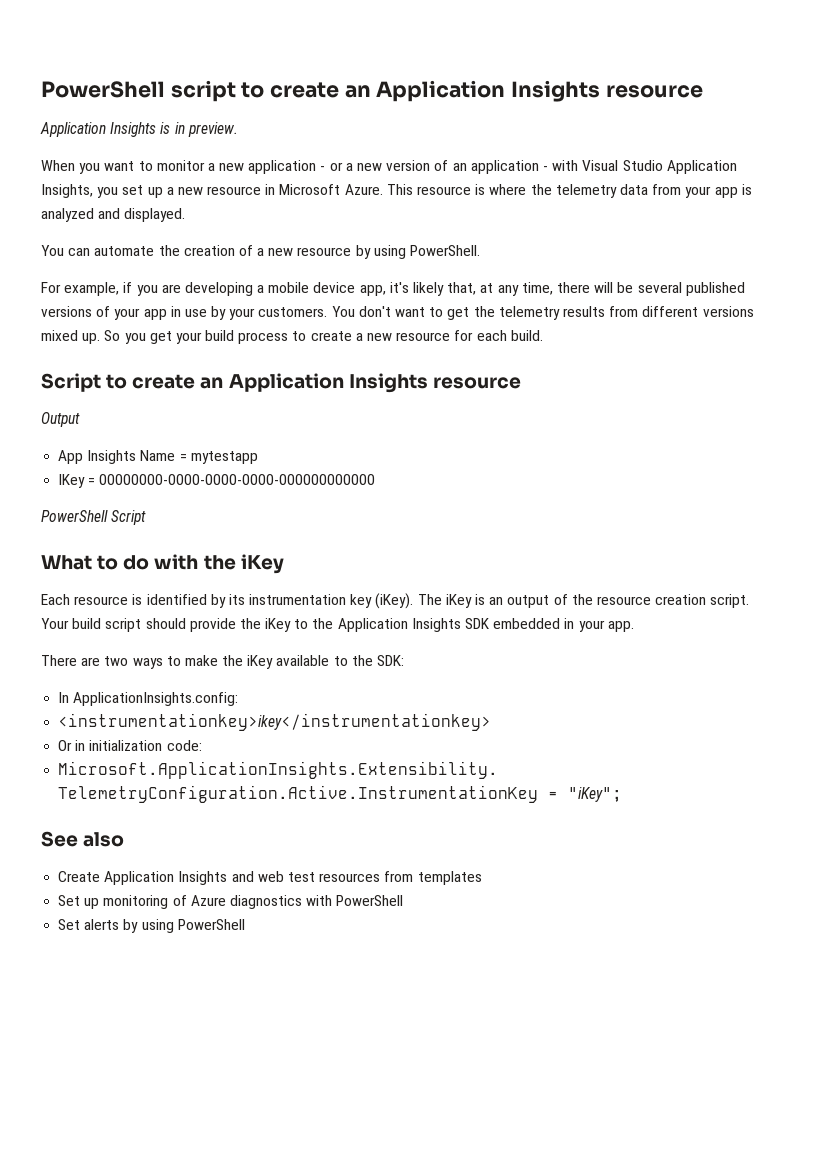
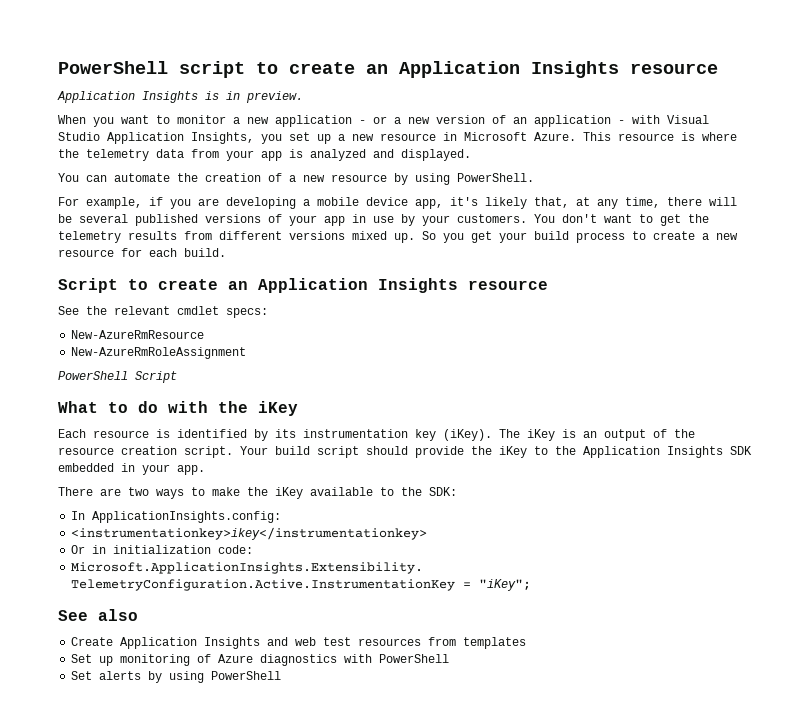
- Output
- App Insights Name = mytestapp
- IKey = 00000000-0000-0000-0000-000000000000
+ See the relevant cmdlet specs:
+ New-AzureRmResource
+ New-AzureRmRoleAssignment

